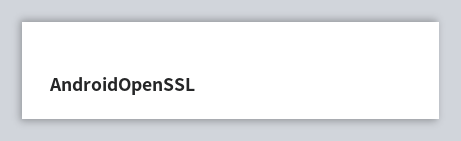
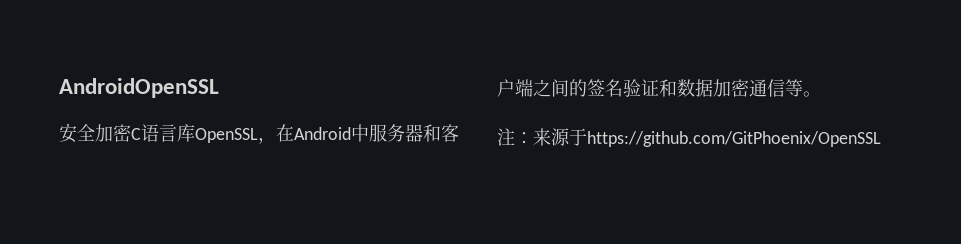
+ 安全加密C语言库OpenSSL，在Android中服务器和客户端之间的签名验证和数据加密通信等。
+ 注：来源于https://github.com/GitPhoenix/OpenSSL

